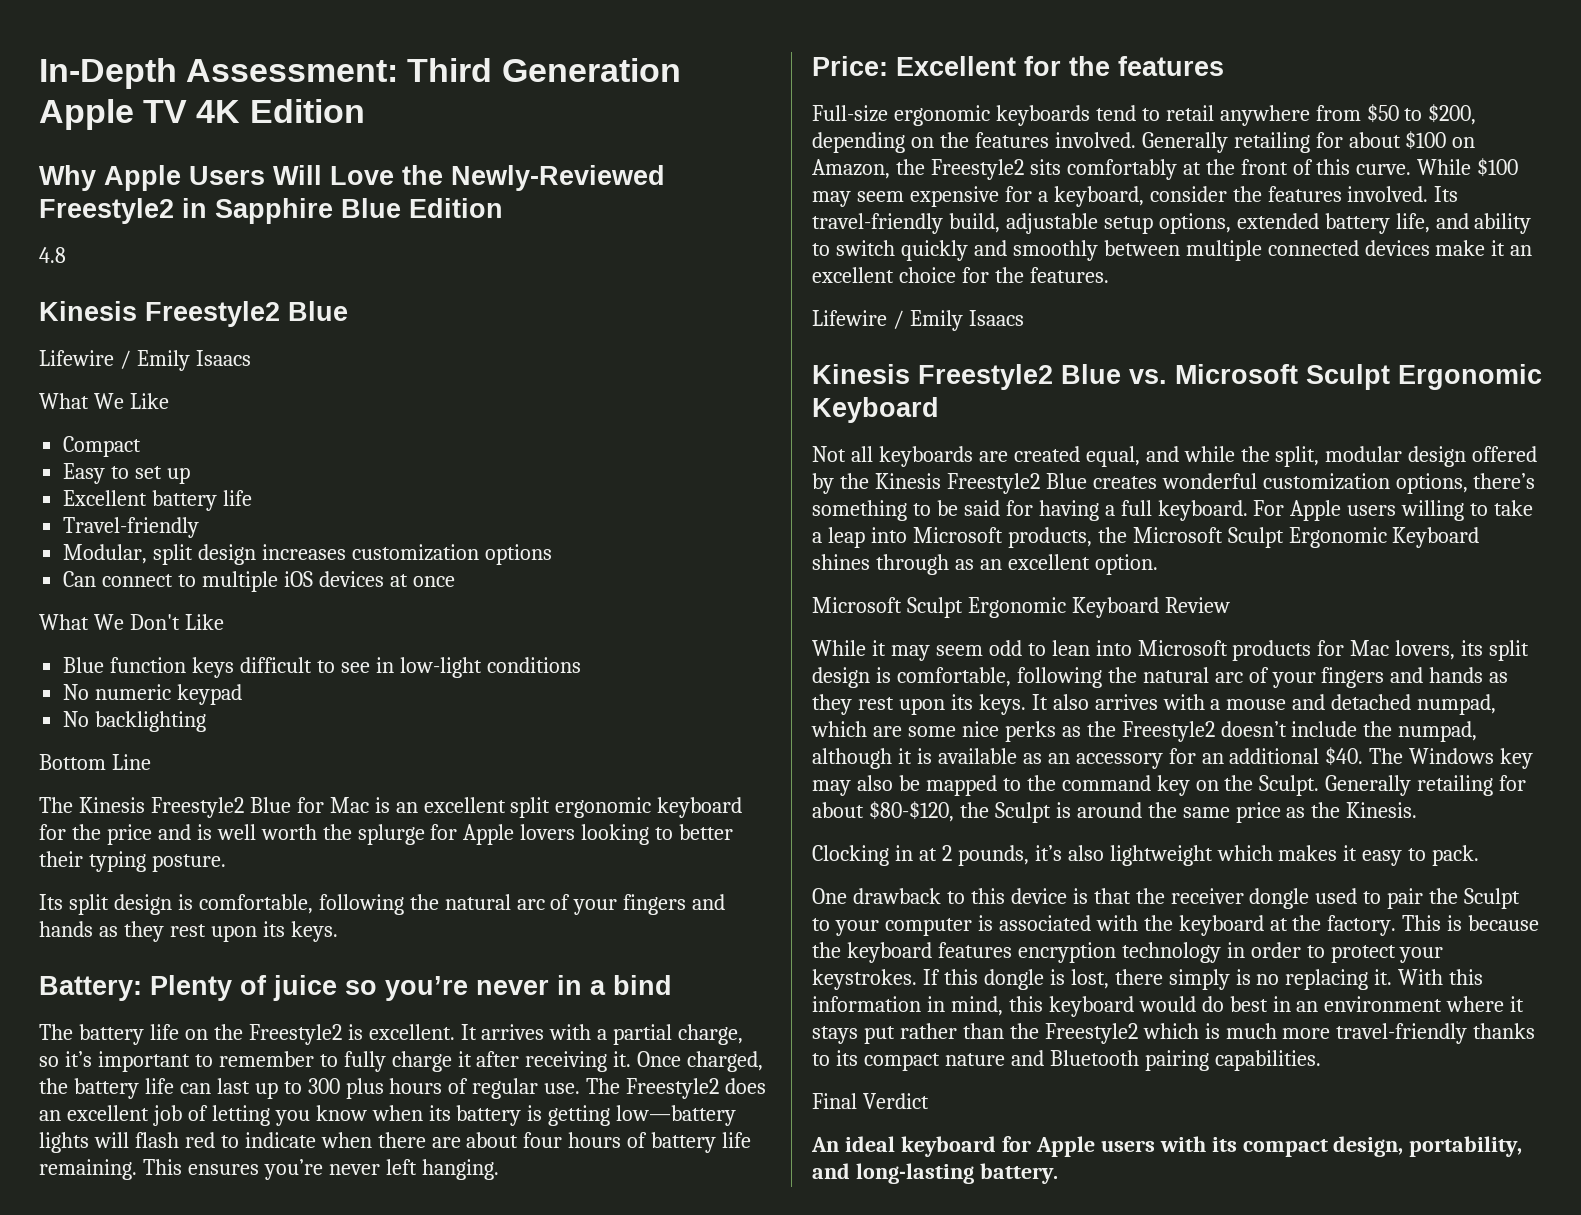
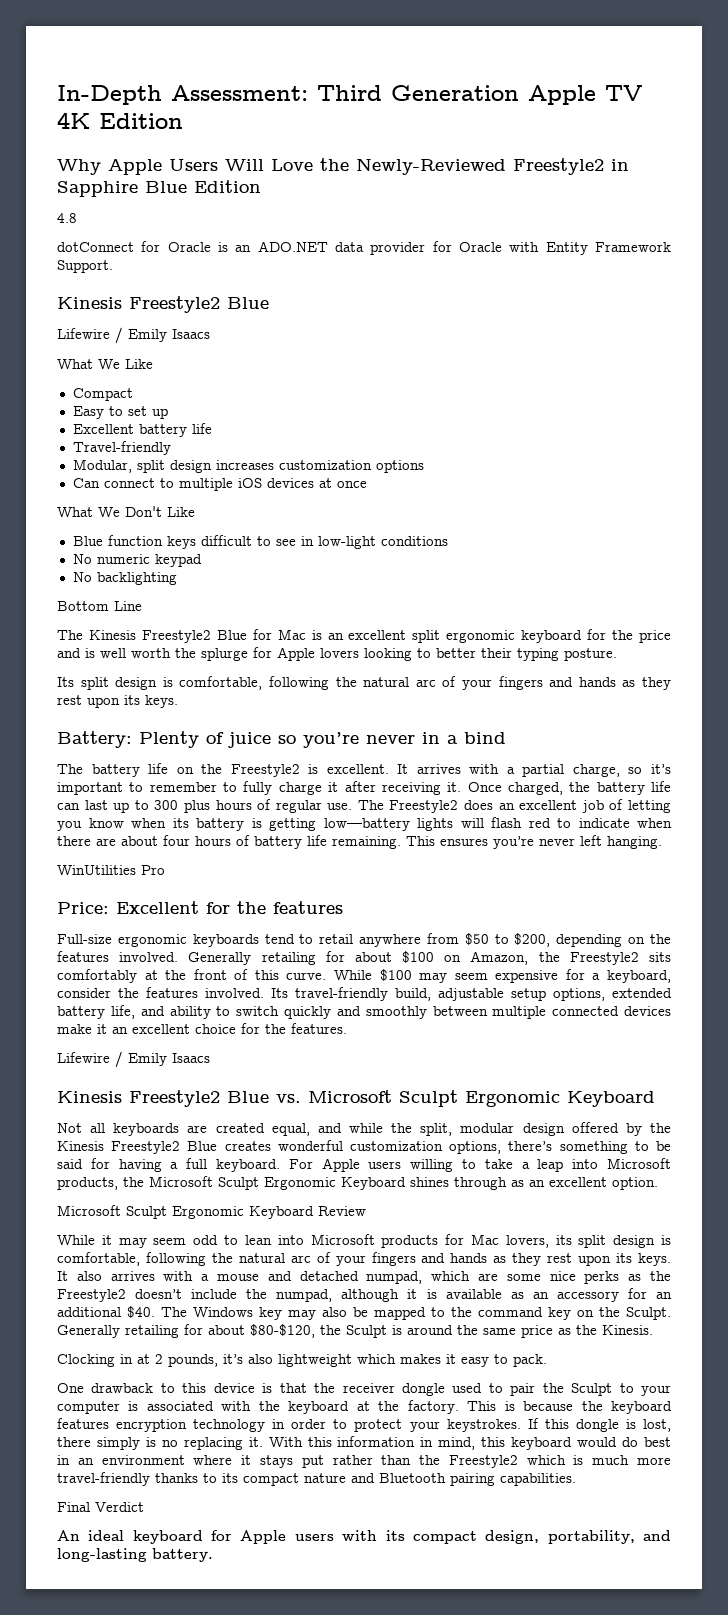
+ dotConnect for Oracle is an ADO.NET data provider for Oracle with Entity Framework Support.
+ WinUtilities Pro

